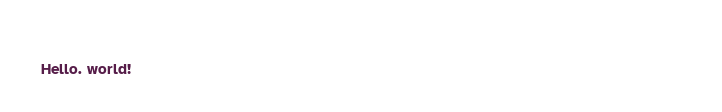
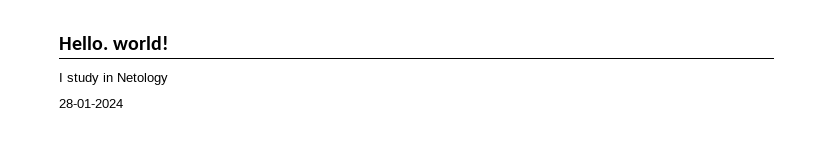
+ I study in Netology
+ 28-01-2024

